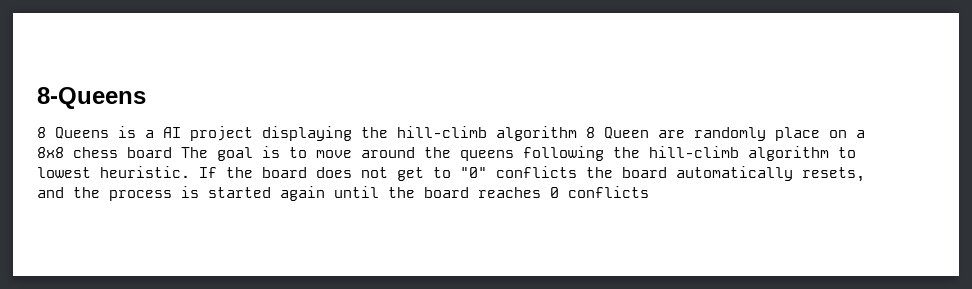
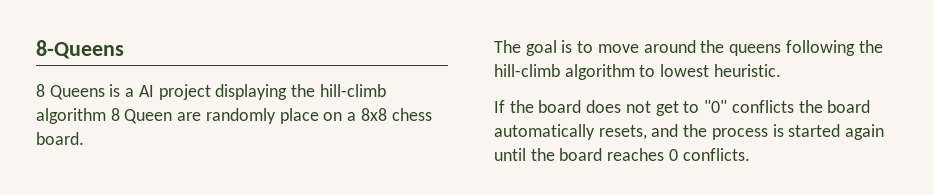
- 8 Queens is a AI project displaying the hill-climb algorithm 8 Queen are randomly place on a 8x8 chess board The goal is to move around the queens following the hill-climb algorithm to lowest heuristic. If the board does not get to "0" conflicts the board automatically resets, and the process is started again until the board reaches 0 conflicts
+ 8 Queens is a AI project displaying the hill-climb algorithm 8 Queen are randomly place on a 8x8 chess board.
+ The goal is to move around the queens following the hill-climb algorithm to lowest heuristic.
+ If the board does not get to "0" conflicts the board automatically resets, and the process is started again until the board reaches 0 conflicts.

